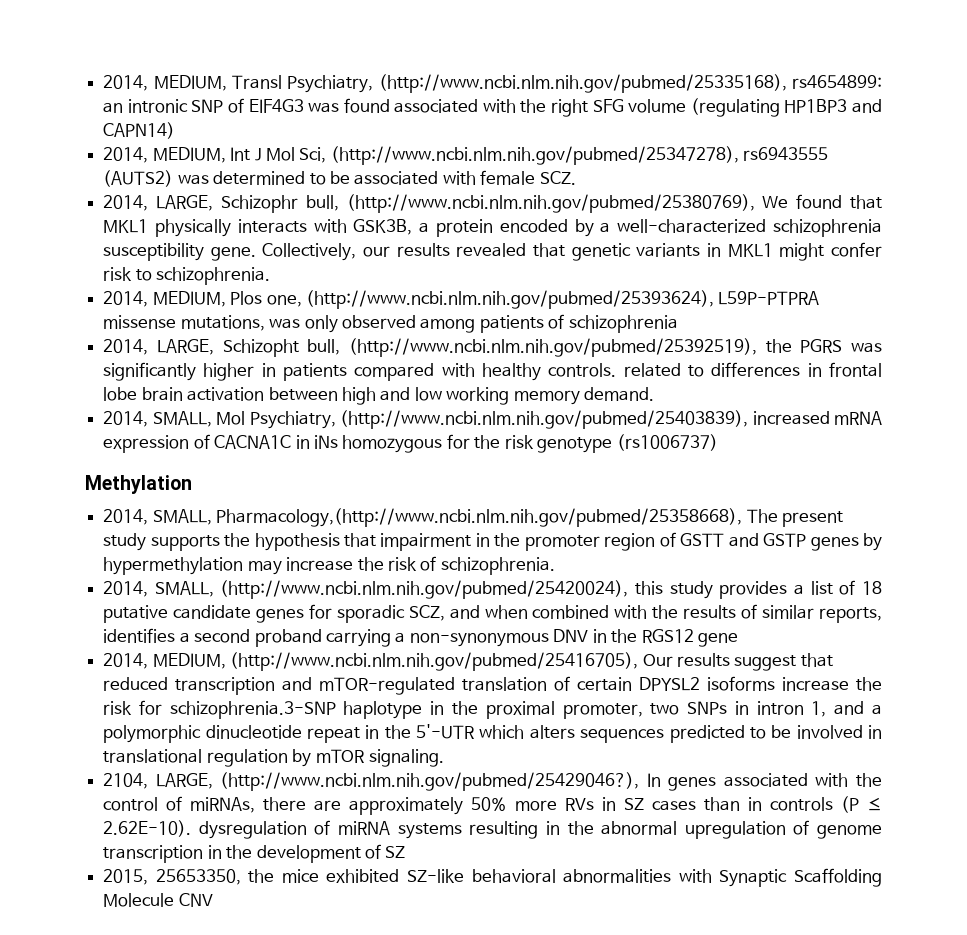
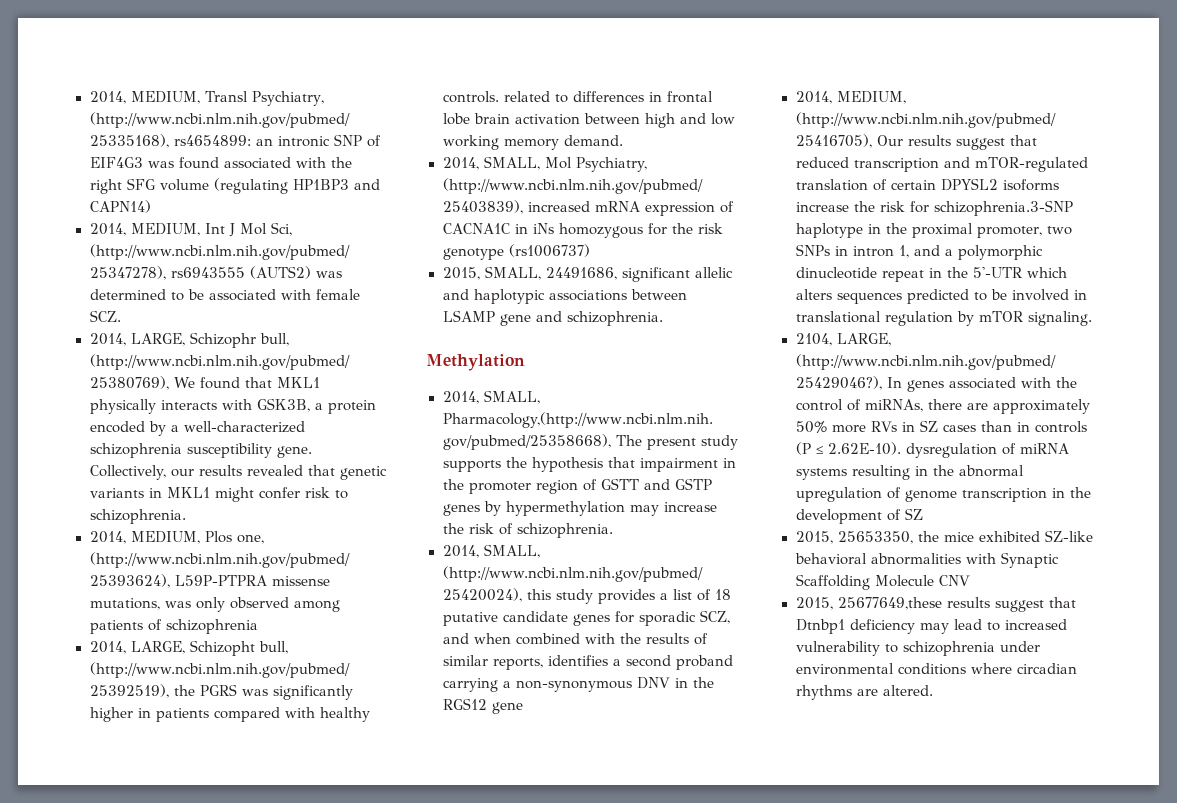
+ 2015, SMALL, 24491686, significant allelic and haplotypic associations between LSAMP gene and schizophrenia.
+ 2015, 25677649,these results suggest that Dtnbp1 deficiency may lead to increased vulnerability to schizophrenia under environmental conditions where circadian rhythms are altered.

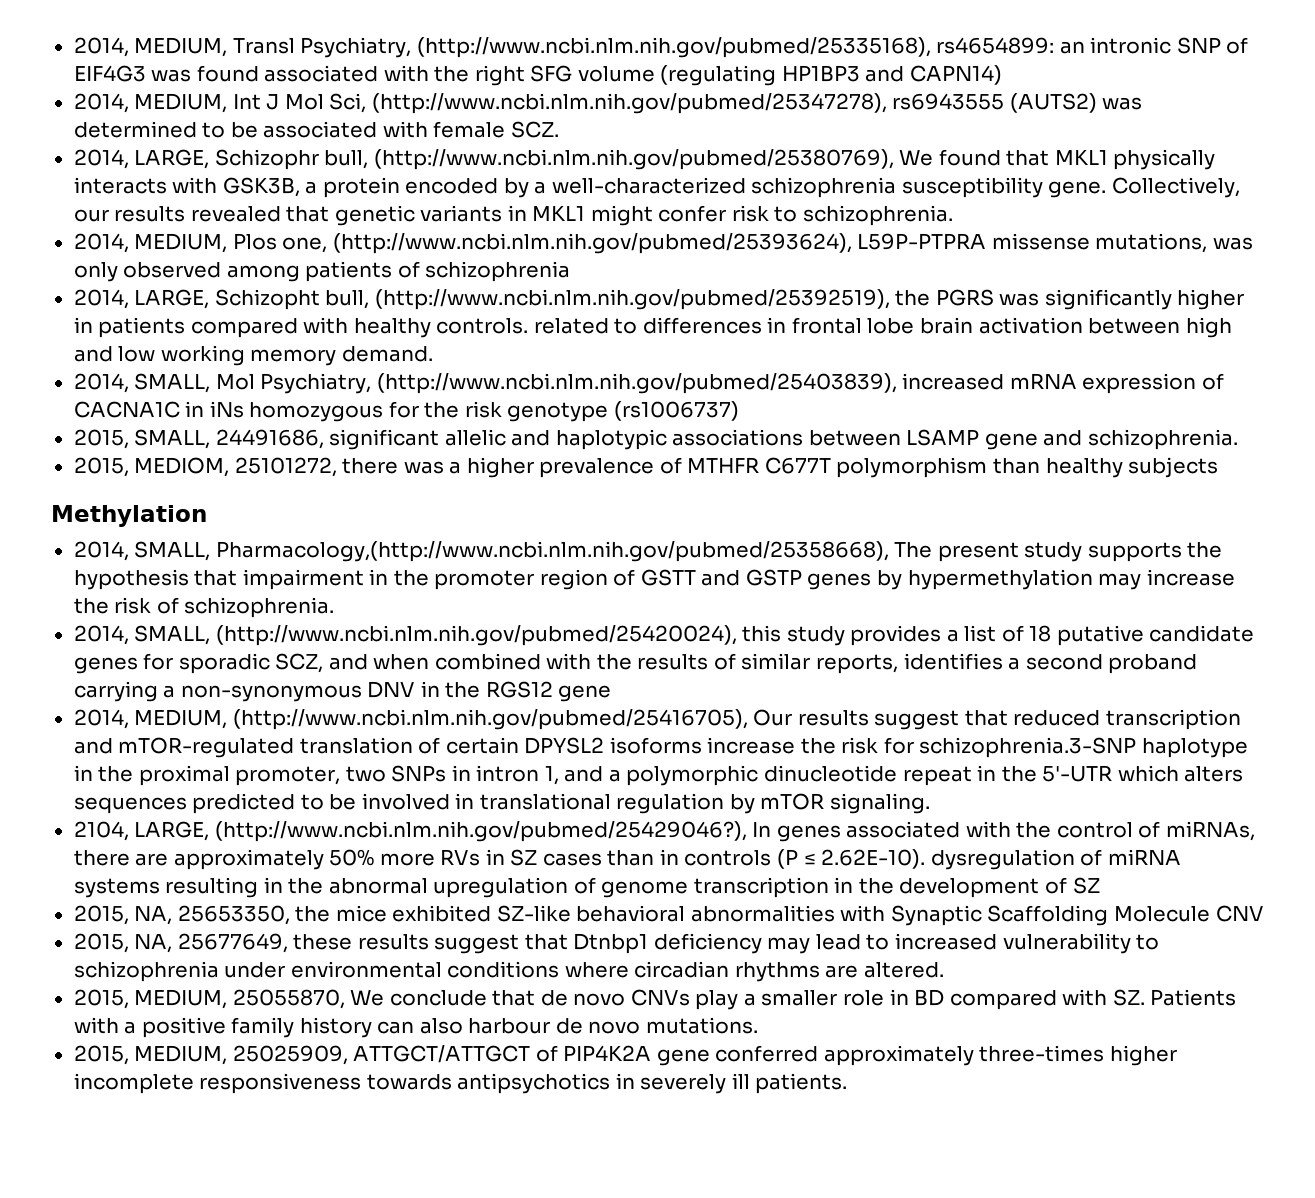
+ 2015, MEDIOM, 25101272, there was a higher prevalence of MTHFR C677T polymorphism than healthy subjects
- 2015, 25653350, the mice exhibited SZ-like behavioral abnormalities with Synaptic Scaffolding Molecule CNV
+ 2015, NA, 25653350, the mice exhibited SZ-like behavioral abnormalities with Synaptic Scaffolding Molecule CNV
- 2015, 25677649,these results suggest that Dtnbp1 deficiency may lead to increased vulnerability to schizophrenia under environmental conditions where circadian rhythms are altered.
+ 2015, NA, 25677649, these results suggest that Dtnbp1 deficiency may lead to increased vulnerability to schizophrenia under environmental conditions where circadian rhythms are altered.
+ 2015, MEDIUM, 25055870, We conclude that de novo CNVs play a smaller role in BD compared with SZ. Patients with a positive family history can also harbour de novo mutations.
+ 2015, MEDIUM, 25025909, ATTGCT/ATTGCT of PIP4K2A gene conferred approximately three-times higher incomplete responsiveness towards antipsychotics in severely ill patients.

